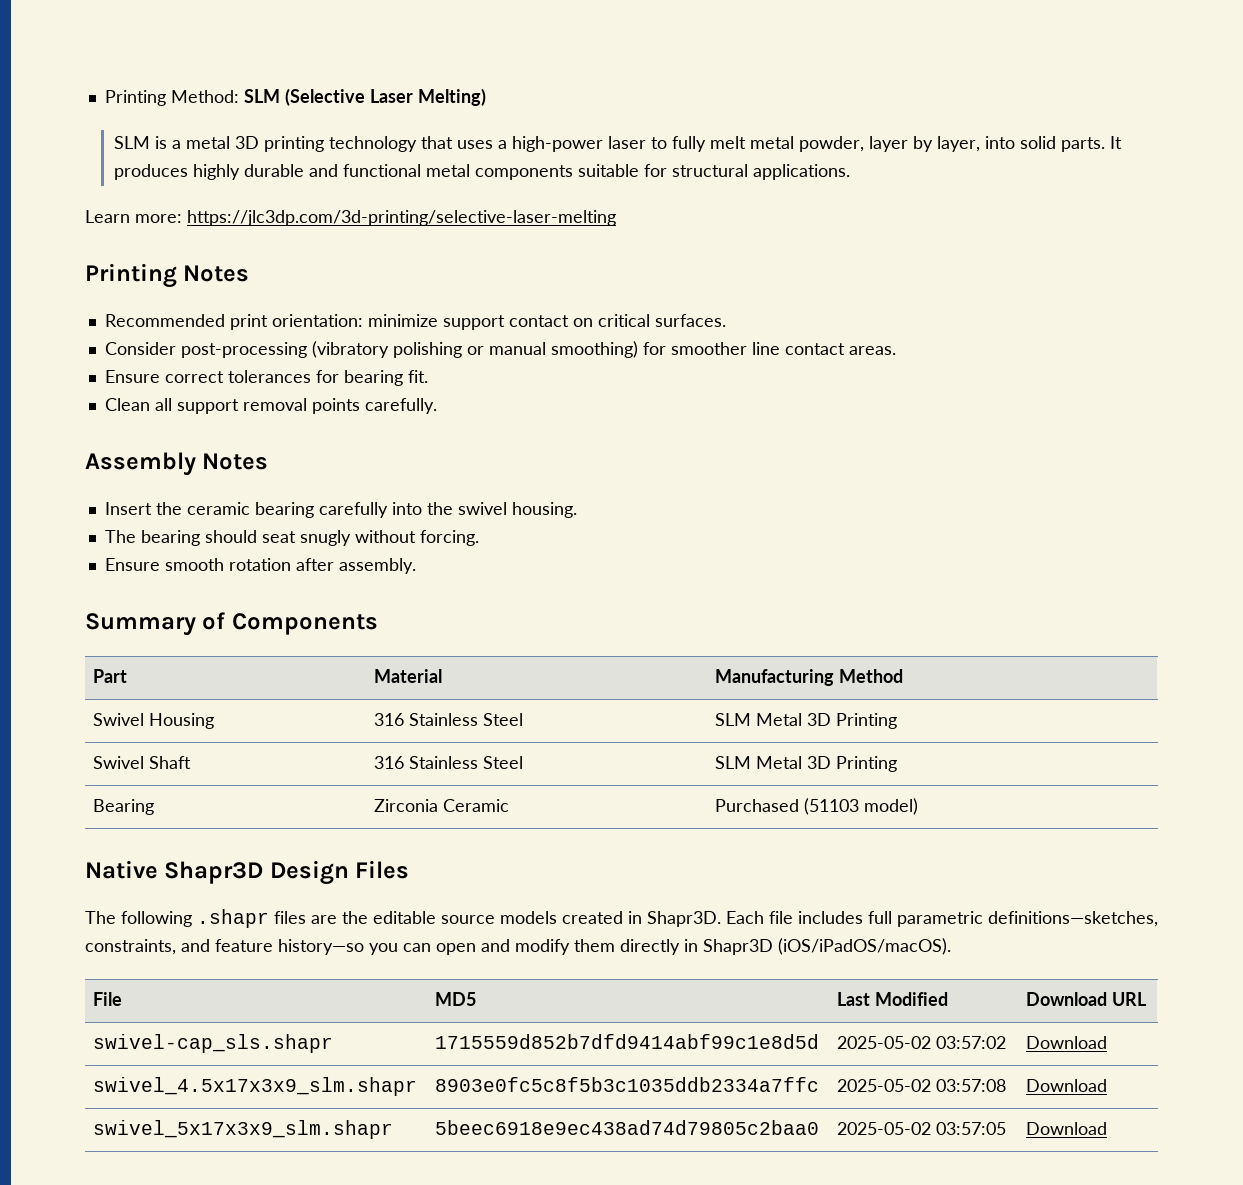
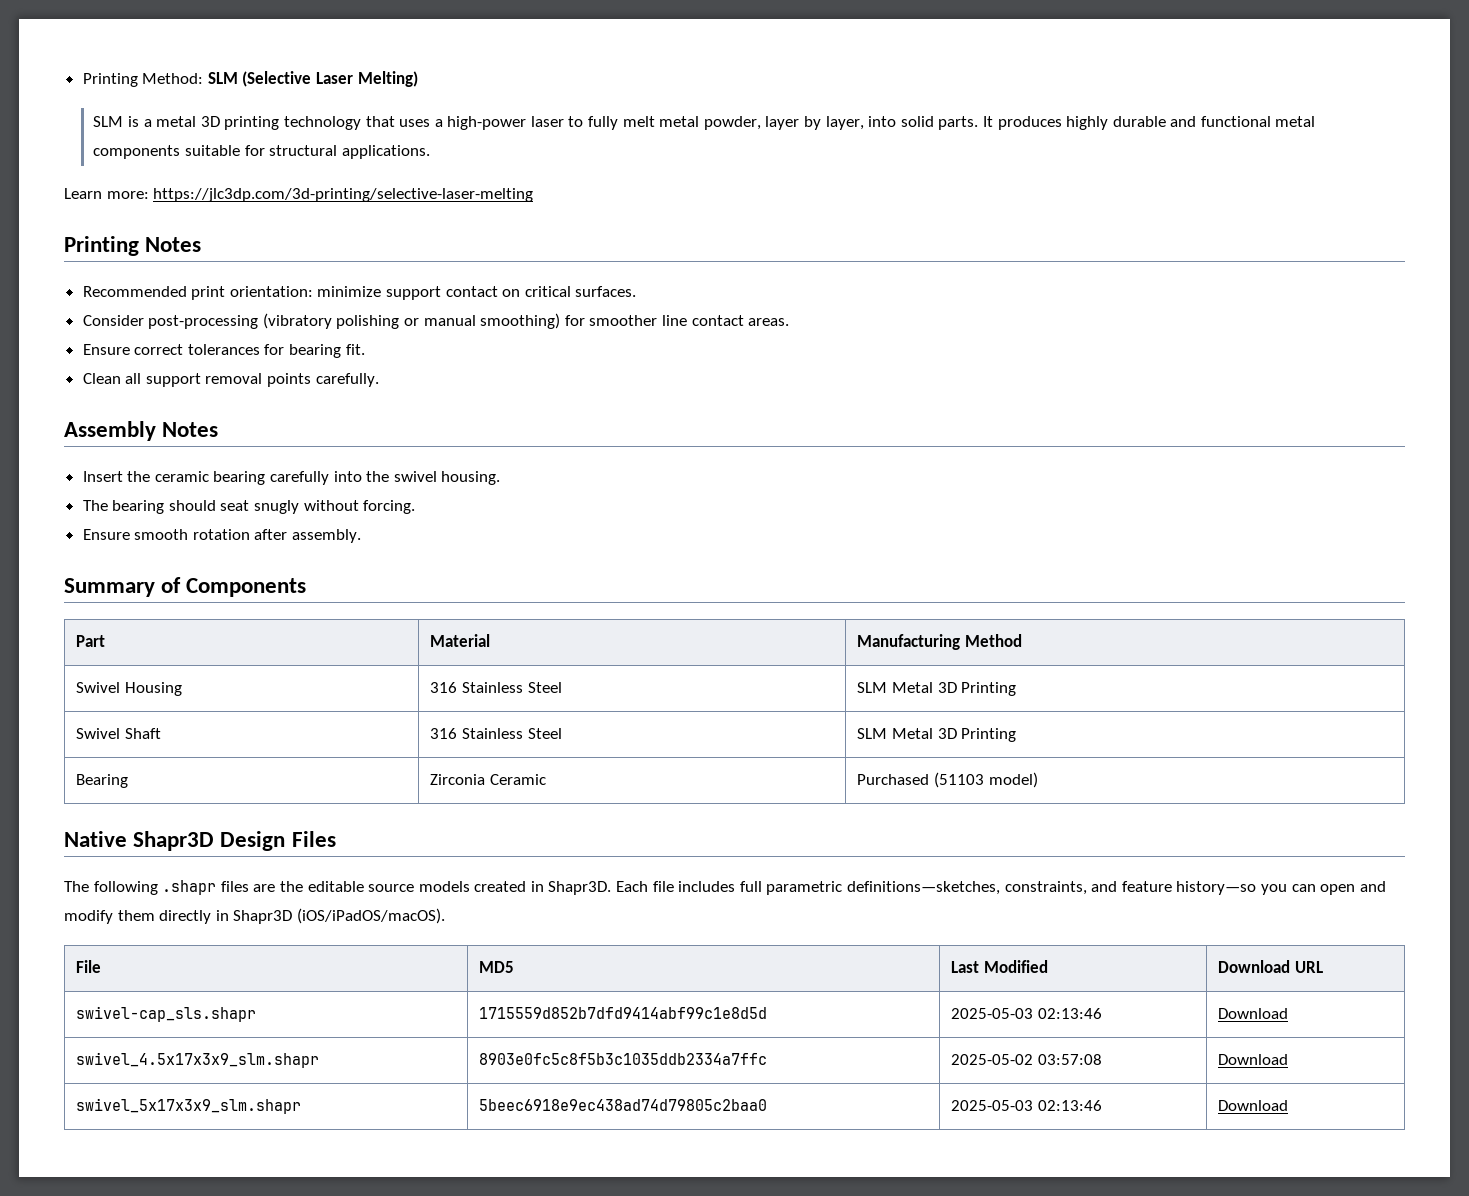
- swivel-cap_sls.shapr | 1715559d852b7dfd9414abf99c1e8d5d | 2025-05-02 03:57:02 | Download
+ swivel-cap_sls.shapr | 1715559d852b7dfd9414abf99c1e8d5d | 2025-05-03 02:13:46 | Download
- swivel_5x17x3x9_slm.shapr | 5beec6918e9ec438ad74d79805c2baa0 | 2025-05-02 03:57:05 | Download
+ swivel_5x17x3x9_slm.shapr | 5beec6918e9ec438ad74d79805c2baa0 | 2025-05-03 02:13:46 | Download

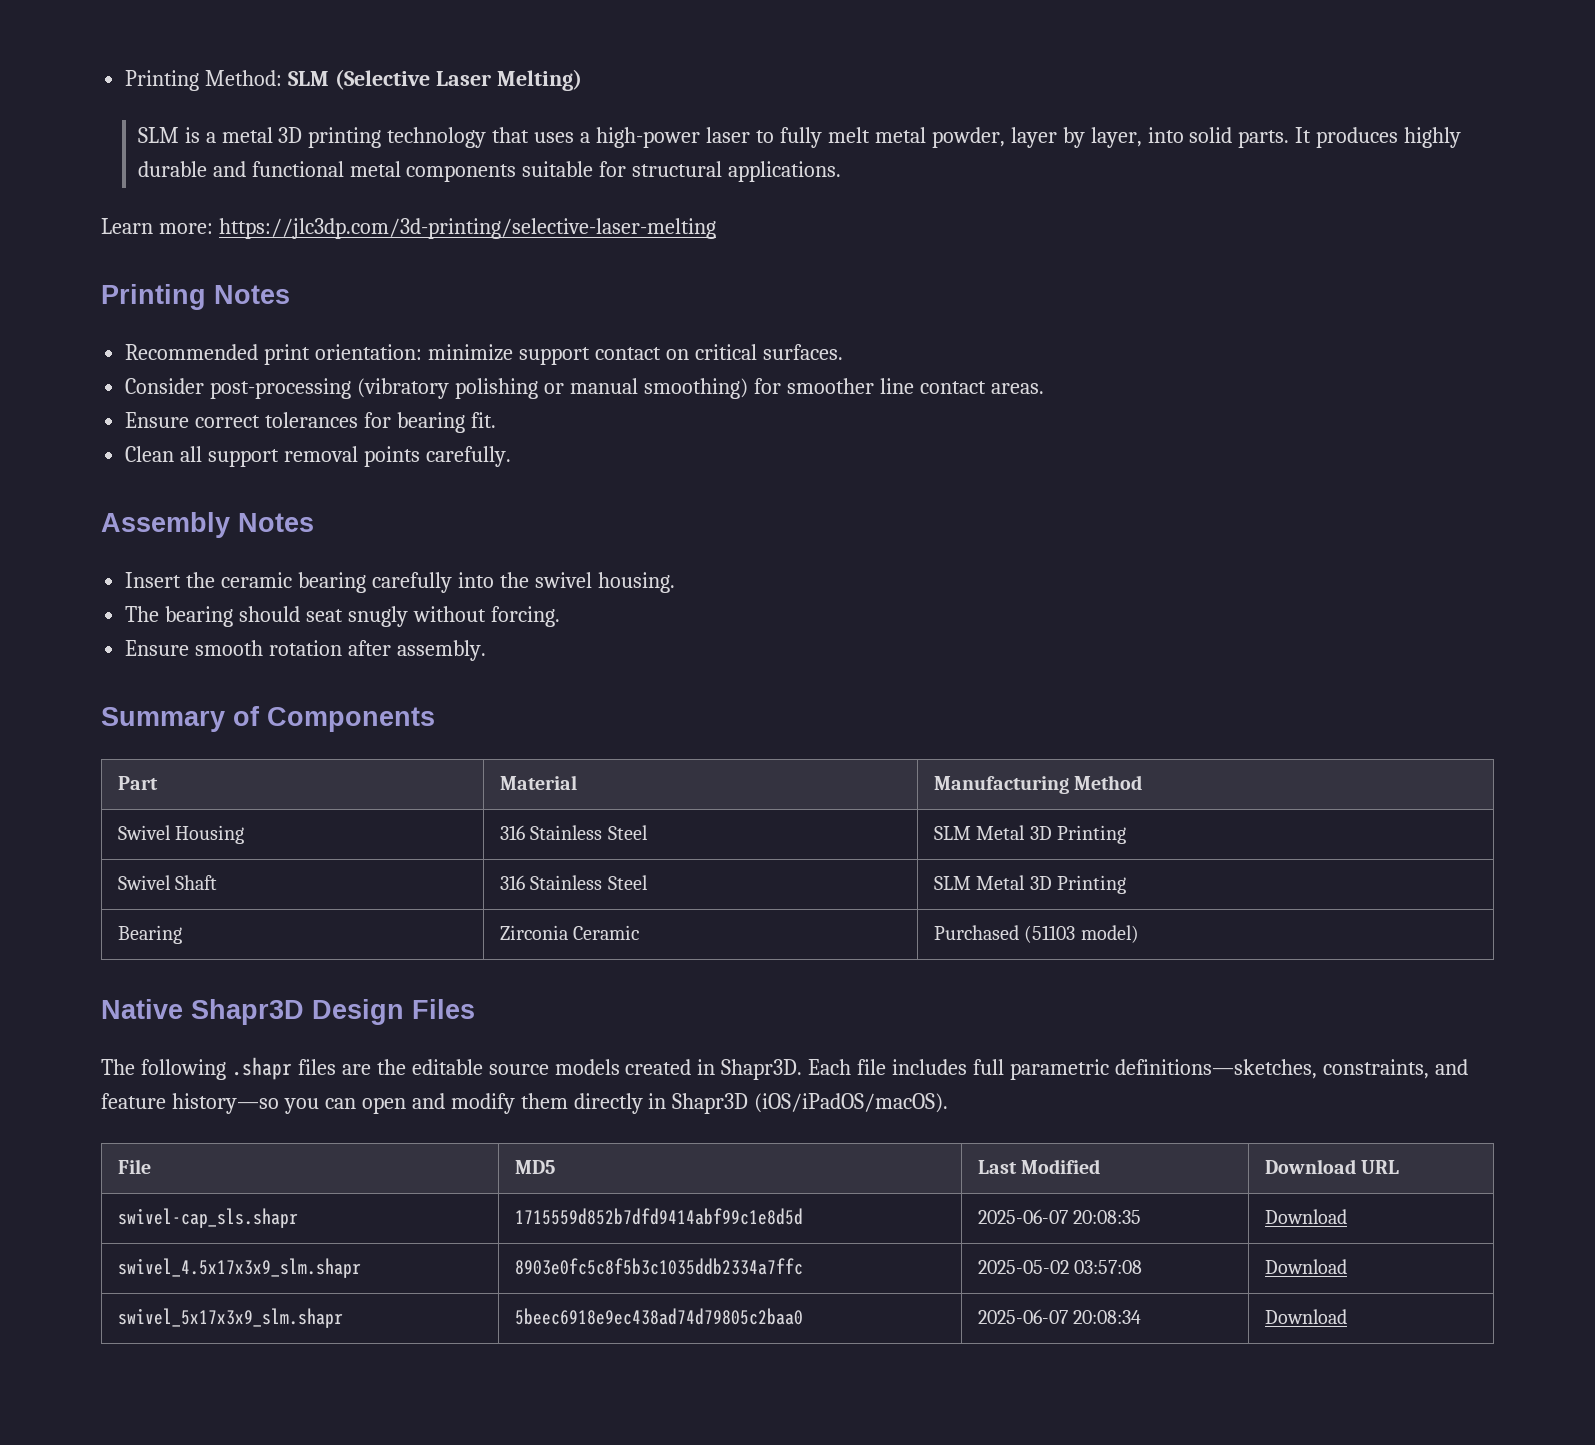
- swivel-cap_sls.shapr | 1715559d852b7dfd9414abf99c1e8d5d | 2025-05-03 02:13:46 | Download
+ swivel-cap_sls.shapr | 1715559d852b7dfd9414abf99c1e8d5d | 2025-06-07 20:08:35 | Download
- swivel_5x17x3x9_slm.shapr | 5beec6918e9ec438ad74d79805c2baa0 | 2025-05-03 02:13:46 | Download
+ swivel_5x17x3x9_slm.shapr | 5beec6918e9ec438ad74d79805c2baa0 | 2025-06-07 20:08:34 | Download

